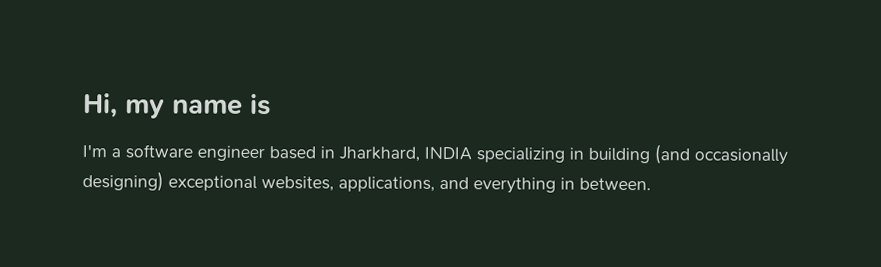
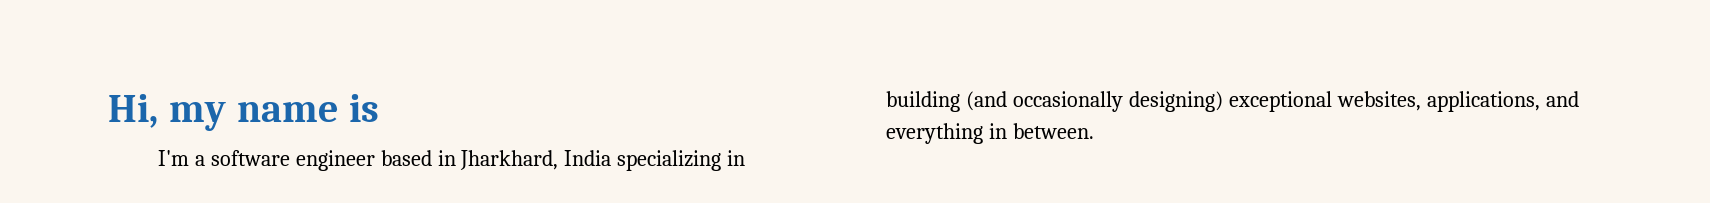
- I'm a software engineer based in Jharkhard, INDIA specializing in building (and occasionally designing) exceptional websites, applications, and everything in between.
+ I'm a software engineer based in Jharkhard, India specializing in building (and occasionally designing) exceptional websites, applications, and everything in between.

